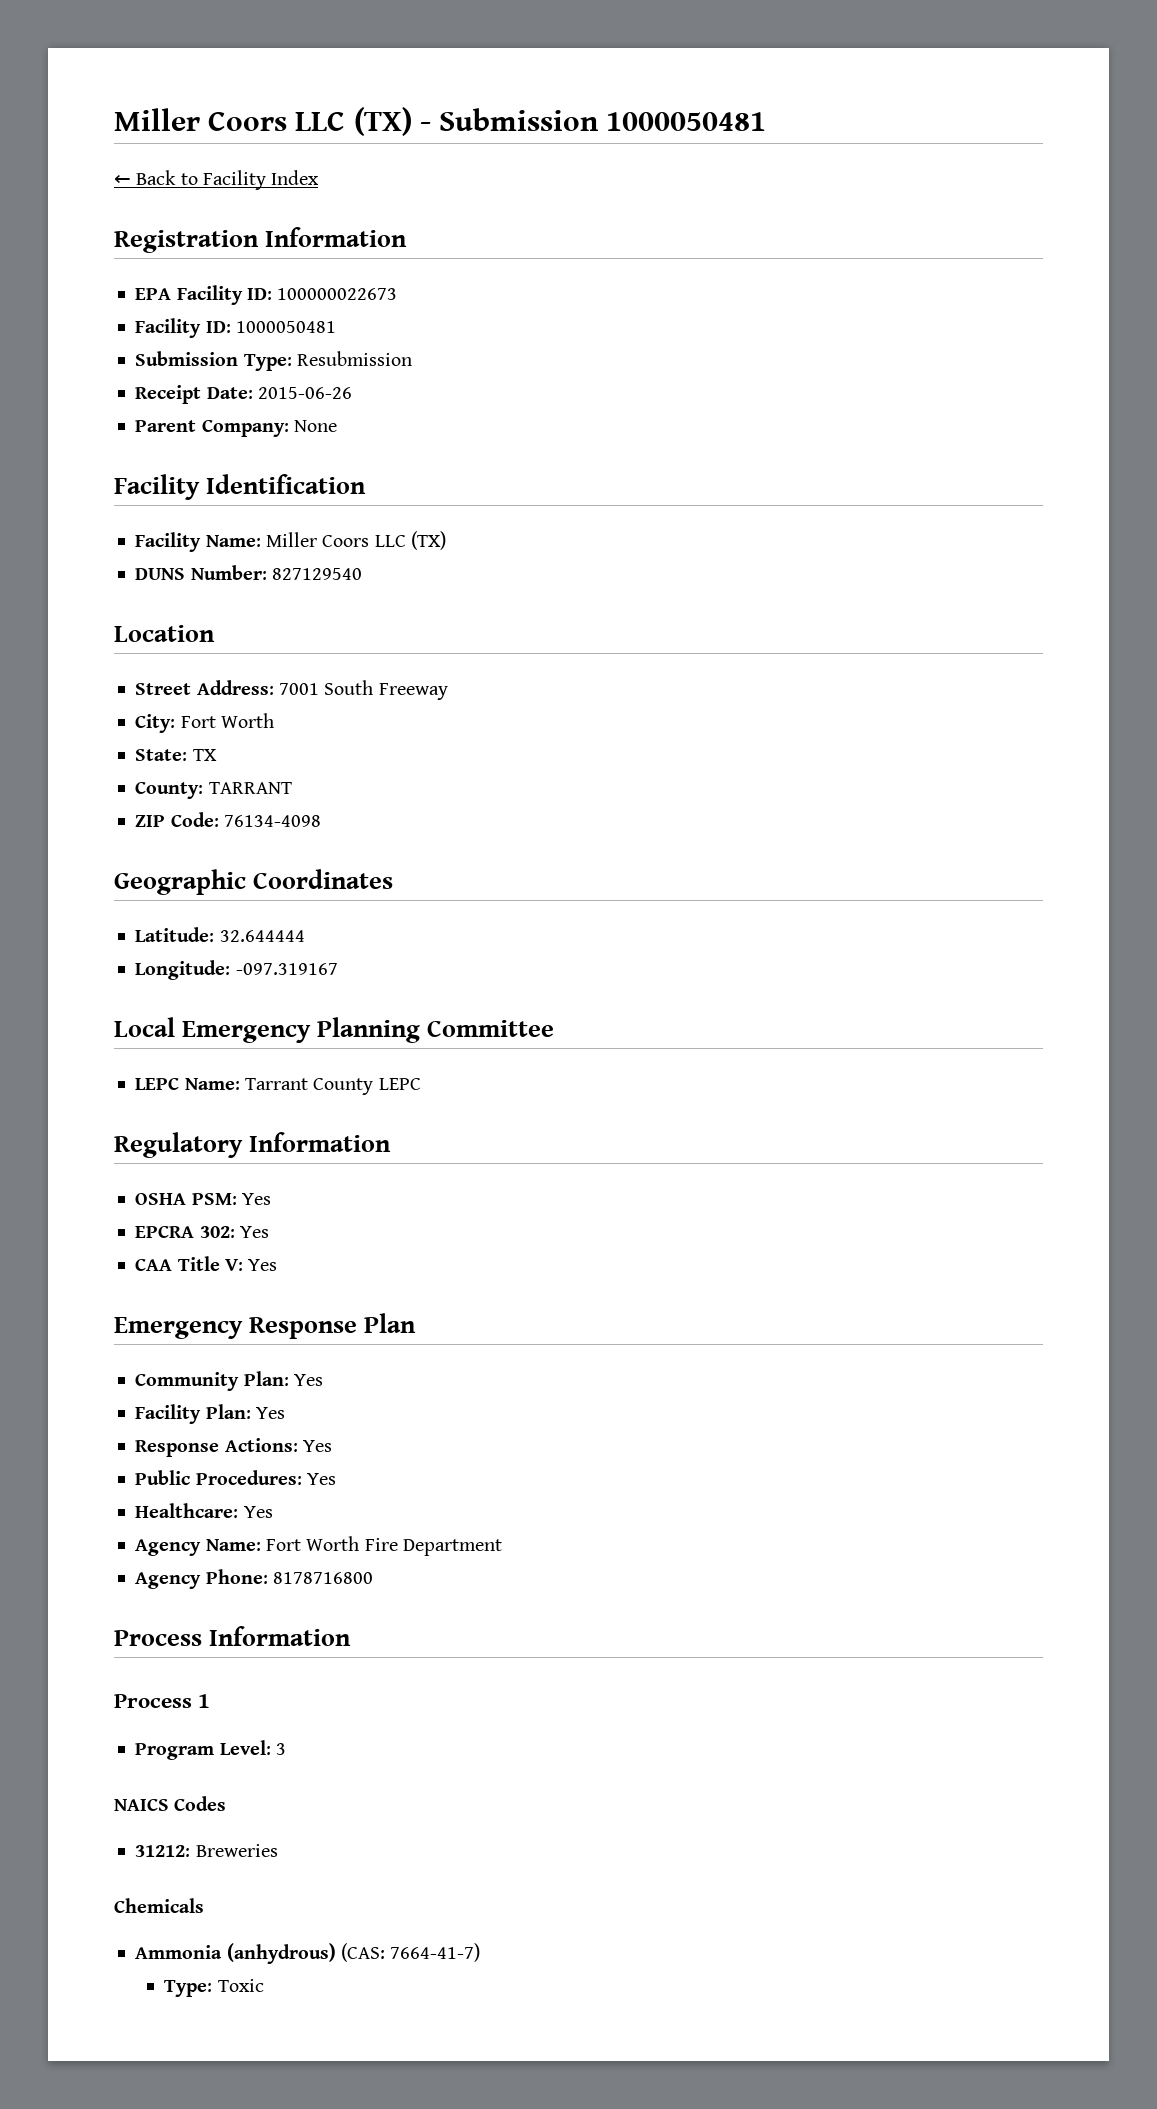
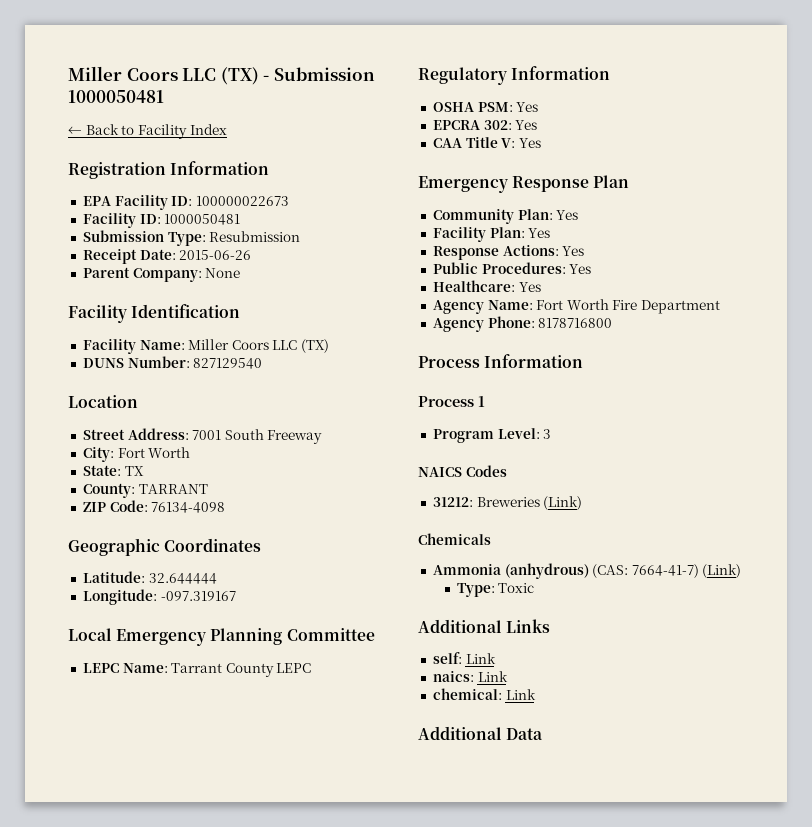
- 31212: Breweries
+ 31212: Breweries (Link)
- Ammonia (anhydrous) (CAS: 7664-41-7)
+ Ammonia (anhydrous) (CAS: 7664-41-7) (Link)
+ Additional Links
+ self: Link
+ naics: Link
+ chemical: Link
+ Additional Data

